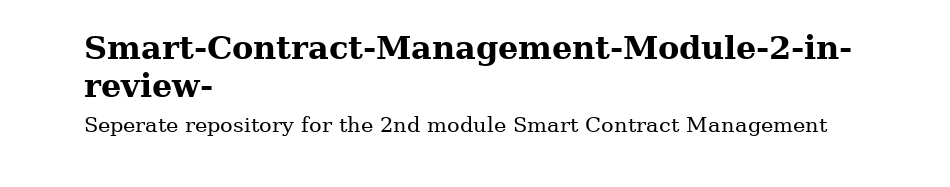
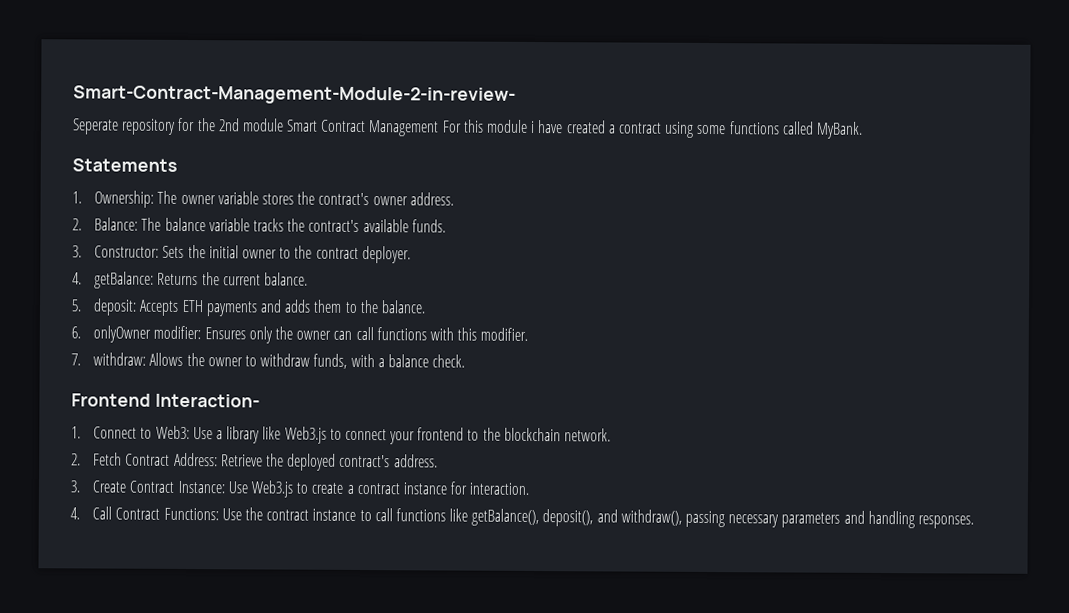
- Seperate repository for the 2nd module Smart Contract Management
+ Seperate repository for the 2nd module Smart Contract Management For this module i have created a contract using some functions called MyBank.
+ Statements
+ 1. Ownership: The owner variable stores the contract's owner address.
+ 2. Balance: The balance variable tracks the contract's available funds.
+ 3. Constructor: Sets the initial owner to the contract deployer.
+ 4. getBalance: Returns the current balance.
+ 5. deposit: Accepts ETH payments and adds them to the balance.
+ 6. onlyOwner modifier: Ensures only the owner can call functions with this modifier.
+ 7. withdraw: Allows the owner to withdraw funds, with a balance check.
+ Frontend Interaction-
+ 1. Connect to Web3: Use a library like Web3.js to connect your frontend to the blockchain network.
+ 2. Fetch Contract Address: Retrieve the deployed contract's address.
+ 3. Create Contract Instance: Use Web3.js to create a contract instance for interaction.
+ 4. Call Contract Functions: Use the contract instance to call functions like getBalance(), deposit(), and withdraw(), passing necessary parameters and handling responses.

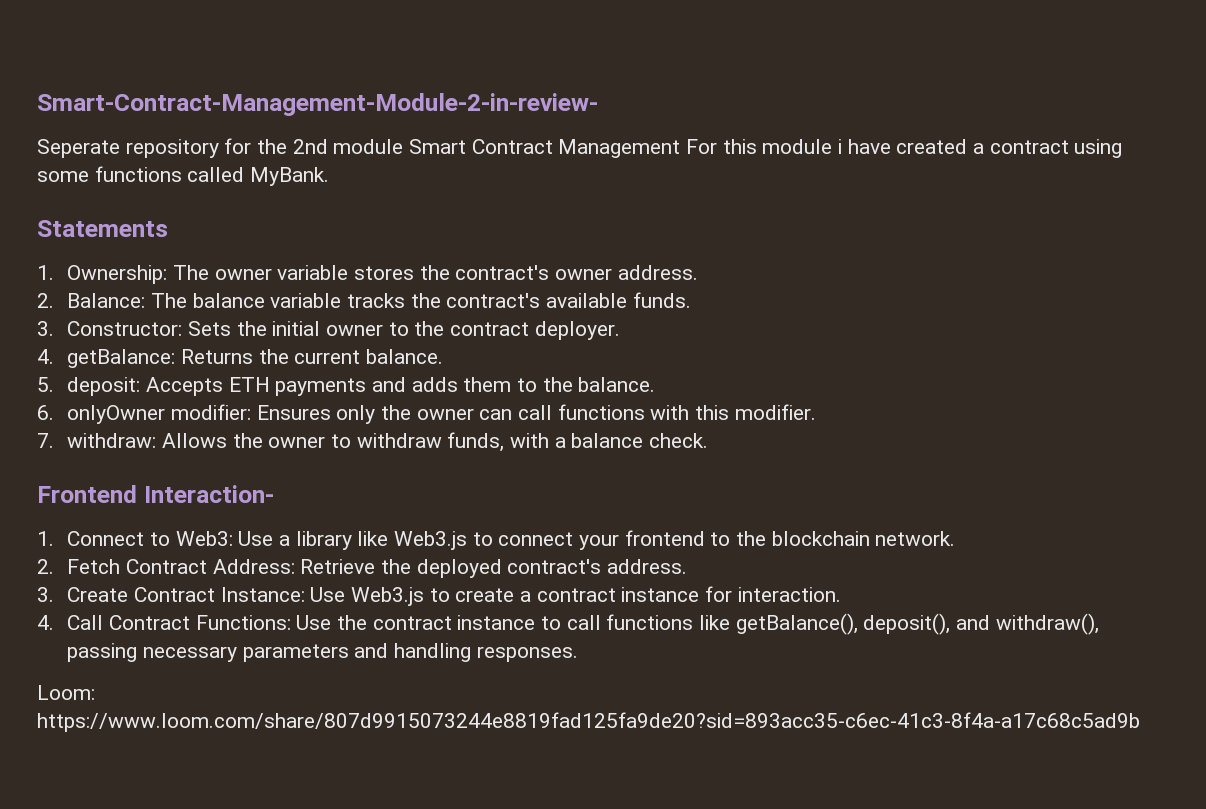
+ Loom: https://www.loom.com/share/807d9915073244e8819fad125fa9de20?sid=893acc35-c6ec-41c3-8f4a-a17c68c5ad9b

